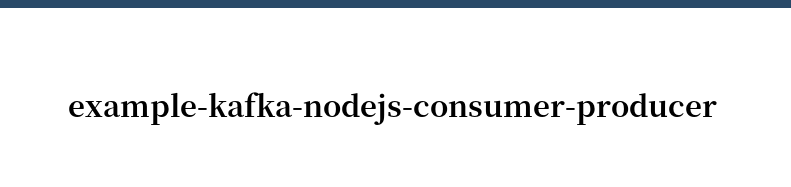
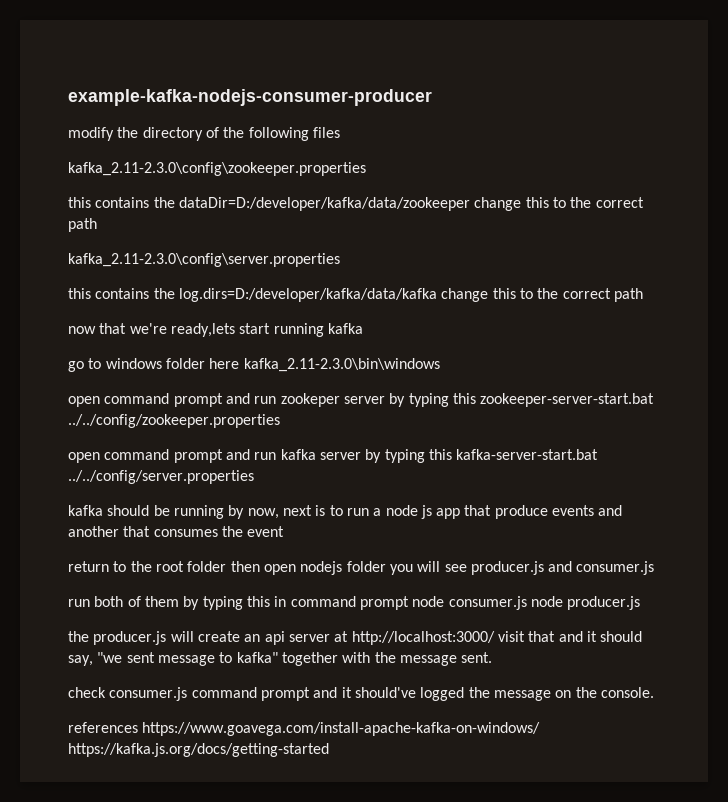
+ modify the directory of the following files
+ kafka_2.11-2.3.0\config\zookeeper.properties
+ this contains the dataDir=D:/developer/kafka/data/zookeeper change this to the correct path
+ kafka_2.11-2.3.0\config\server.properties
+ this contains the log.dirs=D:/developer/kafka/data/kafka change this to the correct path
+ now that we're ready,lets start running kafka
+ go to windows folder here kafka_2.11-2.3.0\bin\windows
+ open command prompt and run zookeper server by typing this zookeeper-server-start.bat ../../config/zookeeper.properties
+ open command prompt and run kafka server by typing this kafka-server-start.bat ../../config/server.properties
+ kafka should be running by now, next is to run a node js app that produce events and another that consumes the event
+ return to the root folder then open nodejs folder you will see producer.js and consumer.js
+ run both of them by typing this in command prompt node consumer.js node producer.js
+ the producer.js will create an api server at http://localhost:3000/ visit that and it should say, "we sent message to kafka" together with the message sent.
+ check consumer.js command prompt and it should've logged the message on the console.
+ references https://www.goavega.com/install-apache-kafka-on-windows/ https://kafka.js.org/docs/getting-started

